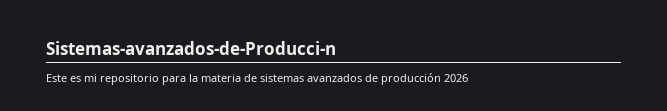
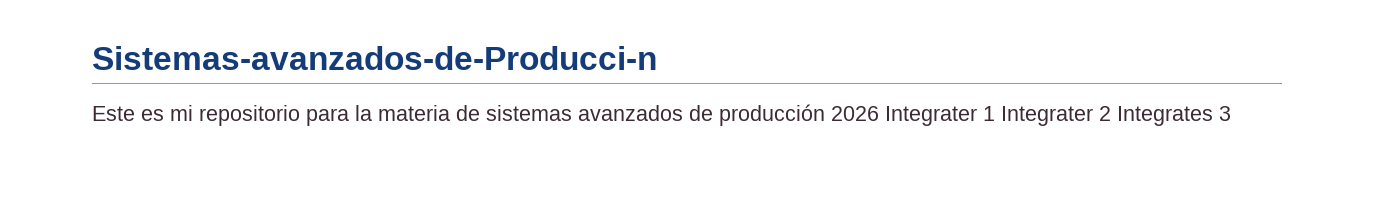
- Este es mi repositorio para la materia de sistemas avanzados de producción 2026
+ Este es mi repositorio para la materia de sistemas avanzados de producción 2026 Integrater 1 Integrater 2 Integrates 3

